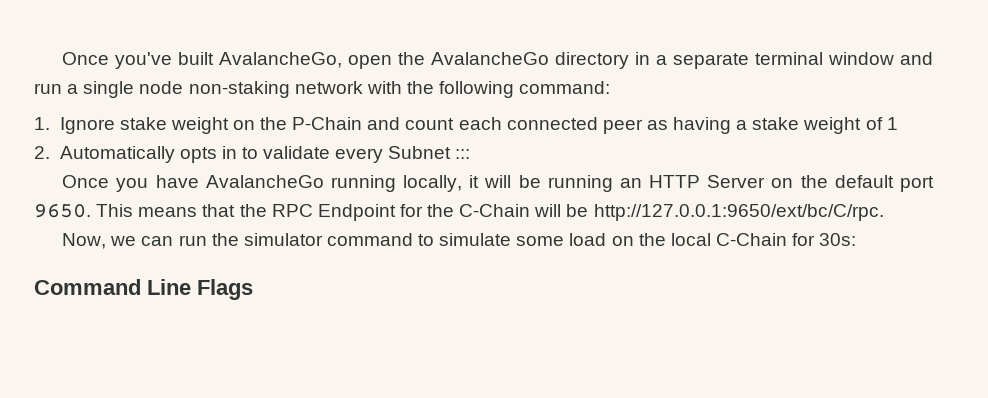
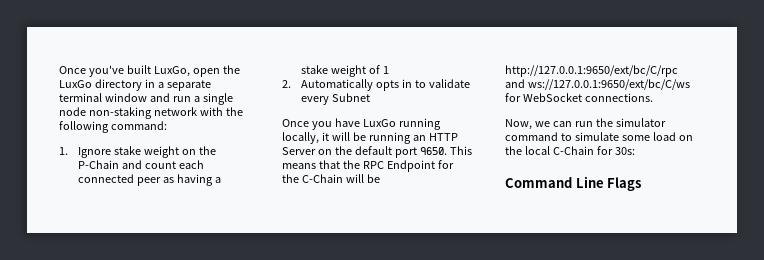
- Once you've built AvalancheGo, open the AvalancheGo directory in a separate terminal window and run a single node non-staking network with the following command:
+ Once you've built LuxGo, open the LuxGo directory in a separate terminal window and run a single node non-staking network with the following command:
- 2. Automatically opts in to validate every Subnet :::
+ 2. Automatically opts in to validate every Subnet
- Once you have AvalancheGo running locally, it will be running an HTTP Server on the default port 9650.
+ Once you have LuxGo running locally, it will be running an HTTP Server on the default port 9650.
- This means that the RPC Endpoint for the C-Chain will be http://127.0.0.1:9650/ext/bc/C/rpc.
+ This means that the RPC Endpoint for the C-Chain will be http://127.0.0.1:9650/ext/bc/C/rpc and ws://127.0.0.1:9650/ext/bc/C/ws for WebSocket connections.

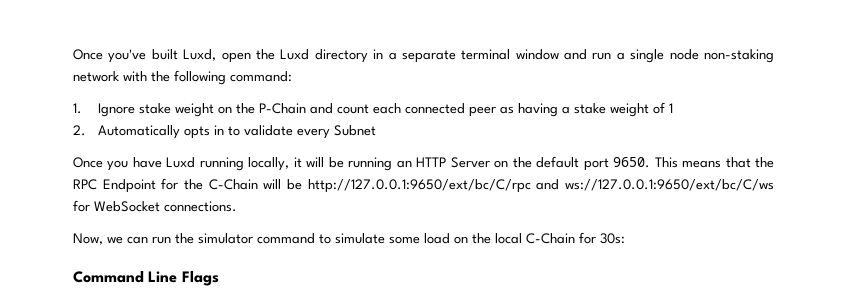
- Once you've built LuxGo, open the LuxGo directory in a separate terminal window and run a single node non-staking network with the following command:
+ Once you've built Luxd, open the Luxd directory in a separate terminal window and run a single node non-staking network with the following command:
- Once you have LuxGo running locally, it will be running an HTTP Server on the default port 9650.
+ Once you have Luxd running locally, it will be running an HTTP Server on the default port 9650.

